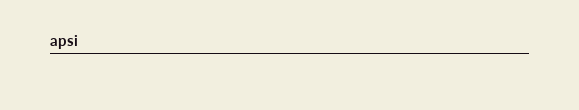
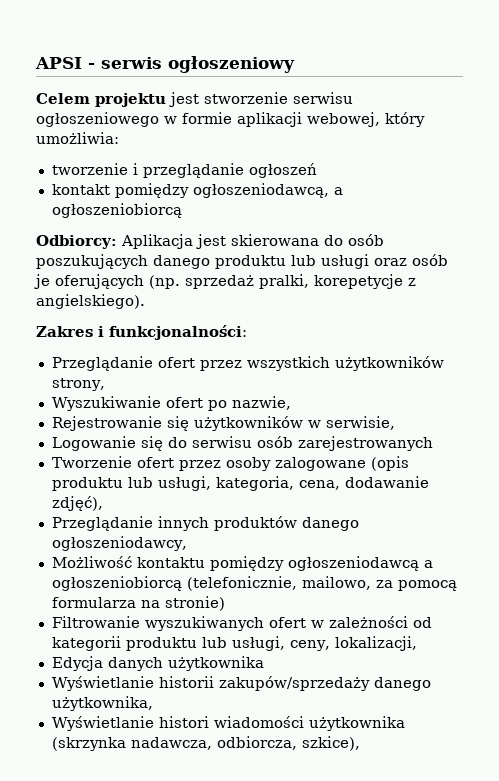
- apsi
+ APSI - serwis ogłoszeniowy
+ Celem projektu jest stworzenie serwisu ogłoszeniowego w formie aplikacji webowej, który umożliwia:
+ tworzenie i przeglądanie ogłoszeń
+ kontakt pomiędzy ogłoszeniodawcą, a ogłoszeniobiorcą
+ Odbiorcy: Aplikacja jest skierowana do osób poszukujących danego produktu lub usługi oraz osób je oferujących (np. sprzedaż pralki, korepetycje z angielskiego).
+ Zakres i funkcjonalności:
+ Przeglądanie ofert przez wszystkich użytkowników strony,
+ Wyszukiwanie ofert po nazwie,
+ Rejestrowanie się użytkowników w serwisie,
+ Logowanie się do serwisu osób zarejestrowanych
+ Tworzenie ofert przez osoby zalogowane (opis produktu lub usługi, kategoria, cena, dodawanie zdjęć),
+ Przeglądanie innych produktów danego ogłoszeniodawcy,
+ Możliwość kontaktu pomiędzy ogłoszeniodawcą a ogłoszeniobiorcą (telefonicznie, mailowo, za pomocą formularza na stronie)
+ Filtrowanie wyszukiwanych ofert w zależności od kategorii produktu lub usługi, ceny, lokalizacji,
+ Edycja danych użytkownika
+ Wyświetlanie historii zakupów/sprzedaży danego użytkownika,
+ Wyświetlanie histori wiadomości użytkownika (skrzynka nadawcza, odbiorcza, szkice),

